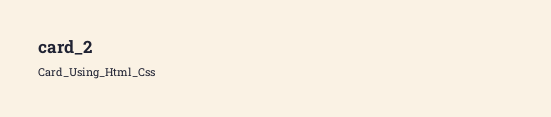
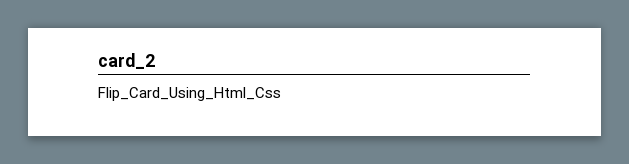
- Card_Using_Html_Css
+ Flip_Card_Using_Html_Css

